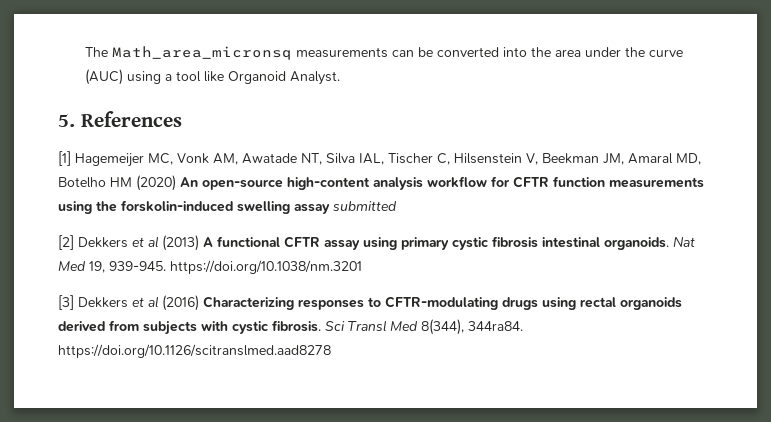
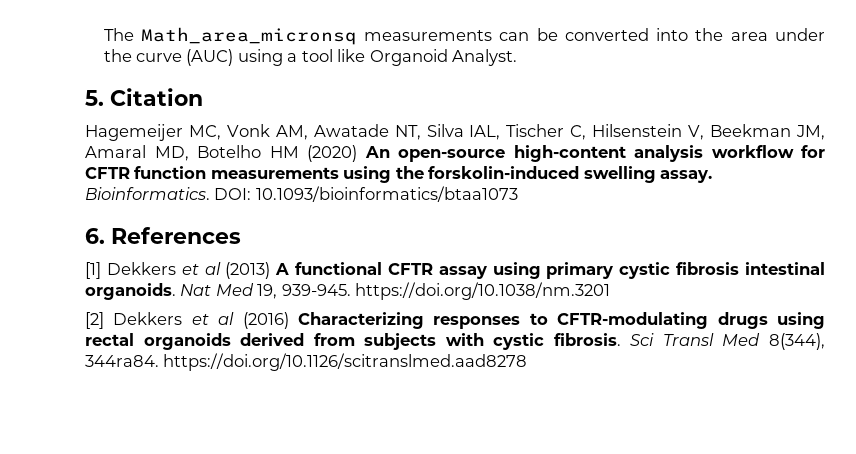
- 5. References
- [1] Hagemeijer MC, Vonk AM, Awatade NT, Silva IAL, Tischer C, Hilsenstein V, Beekman JM, Amaral MD, Botelho HM (2020) An open-source high-content analysis workflow for CFTR function measurements using the forskolin-induced swelling assay submitted
- [2] Dekkers et al (2013) A functional CFTR assay using primary cystic fibrosis intestinal organoids.
+ 5. Citation
+ Hagemeijer MC, Vonk AM, Awatade NT, Silva IAL, Tischer C, Hilsenstein V, Beekman JM, Amaral MD, Botelho HM (2020) An open-source high-content analysis workflow for CFTR function measurements using the forskolin-induced swelling assay. Bioinformatics. DOI: 10.1093/bioinformatics/btaa1073
+ 6. References
+ [1] Dekkers et al (2013) A functional CFTR assay using primary cystic fibrosis intestinal organoids.
- [3] Dekkers et al (2016) Characterizing responses to CFTR-modulating drugs using rectal organoids derived from subjects with cystic fibrosis.
+ [2] Dekkers et al (2016) Characterizing responses to CFTR-modulating drugs using rectal organoids derived from subjects with cystic fibrosis.

